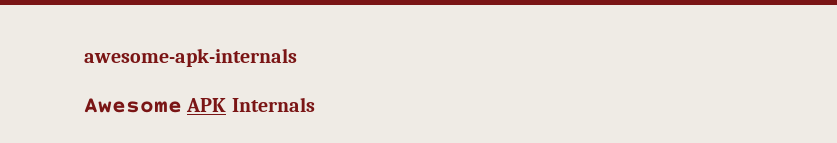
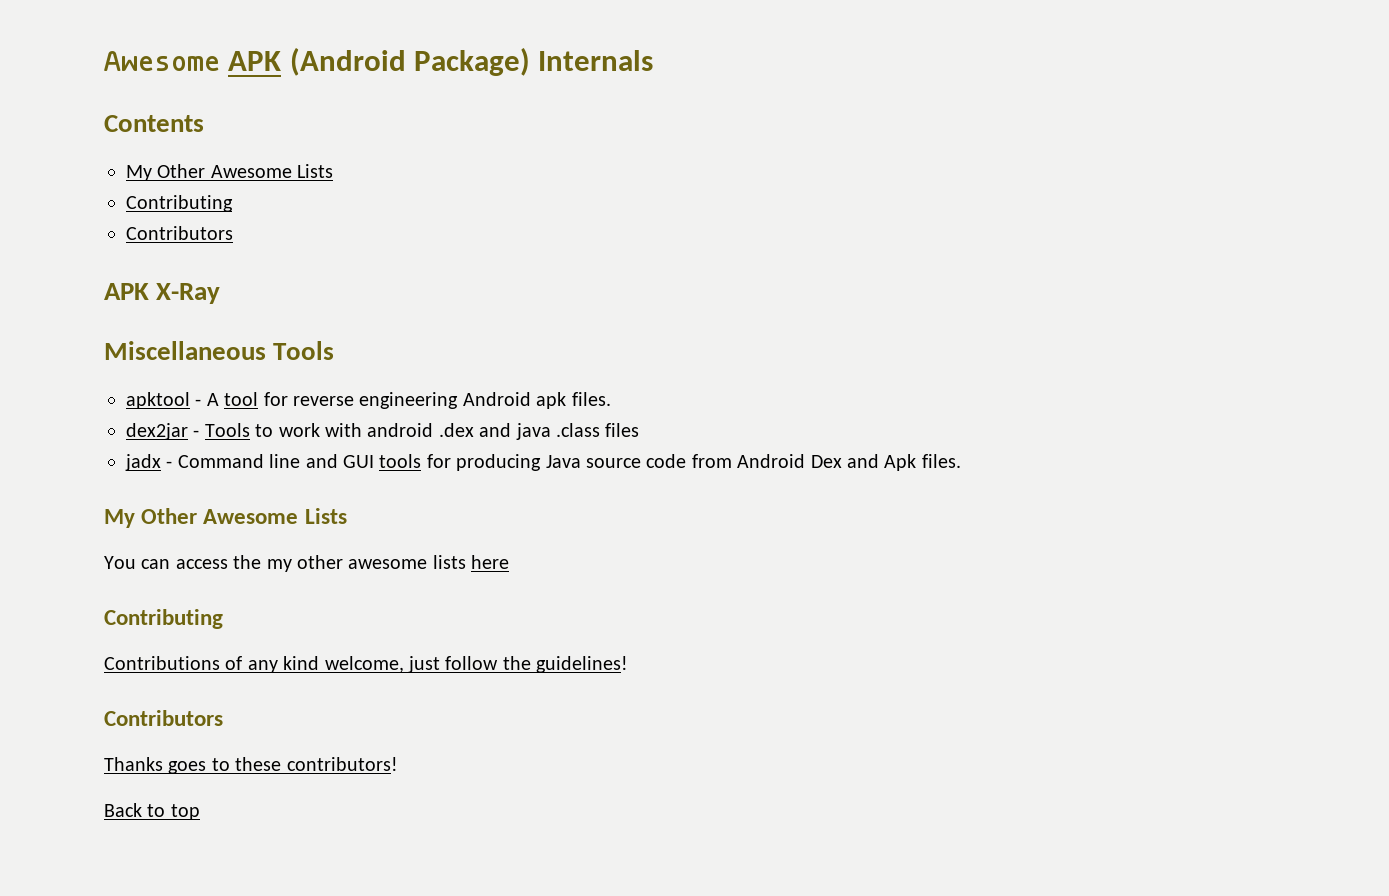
- awesome-apk-internals
- Awesome APK Internals
+ Awesome APK (Android Package) Internals
+ Contents
+ My Other Awesome Lists
+ Contributing
+ Contributors
+ APK X-Ray
+ Miscellaneous Tools
+ apktool - A tool for reverse engineering Android apk files.
+ dex2jar - Tools to work with android .dex and java .class files
+ jadx - Command line and GUI tools for producing Java source code from Android Dex and Apk files.
+ My Other Awesome Lists
+ You can access the my other awesome lists here
+ Contributing
+ Contributions of any kind welcome, just follow the guidelines!
+ Contributors
+ Thanks goes to these contributors!
+ Back to top

